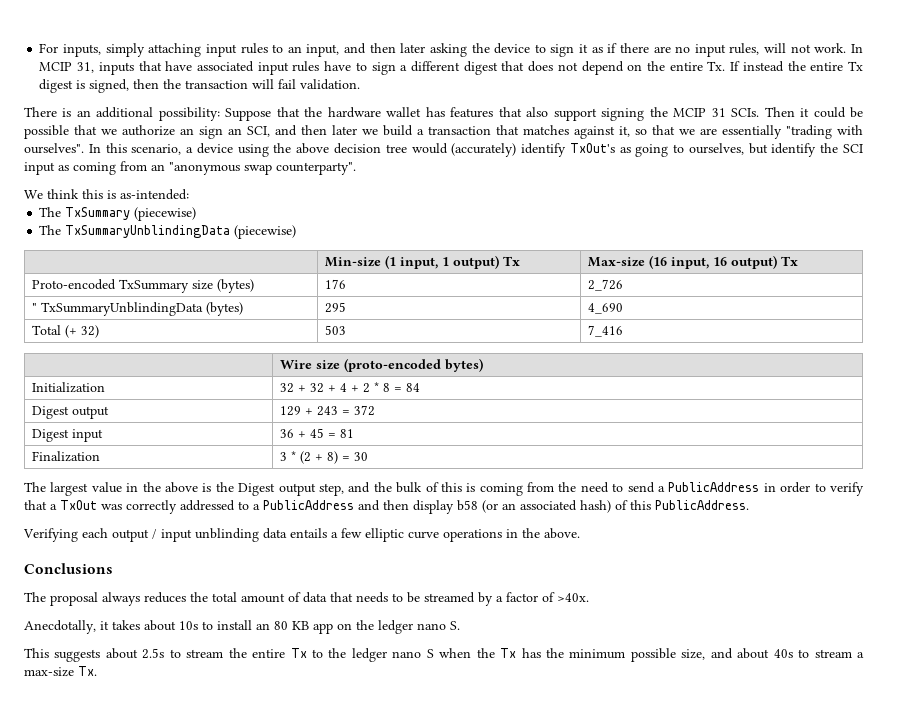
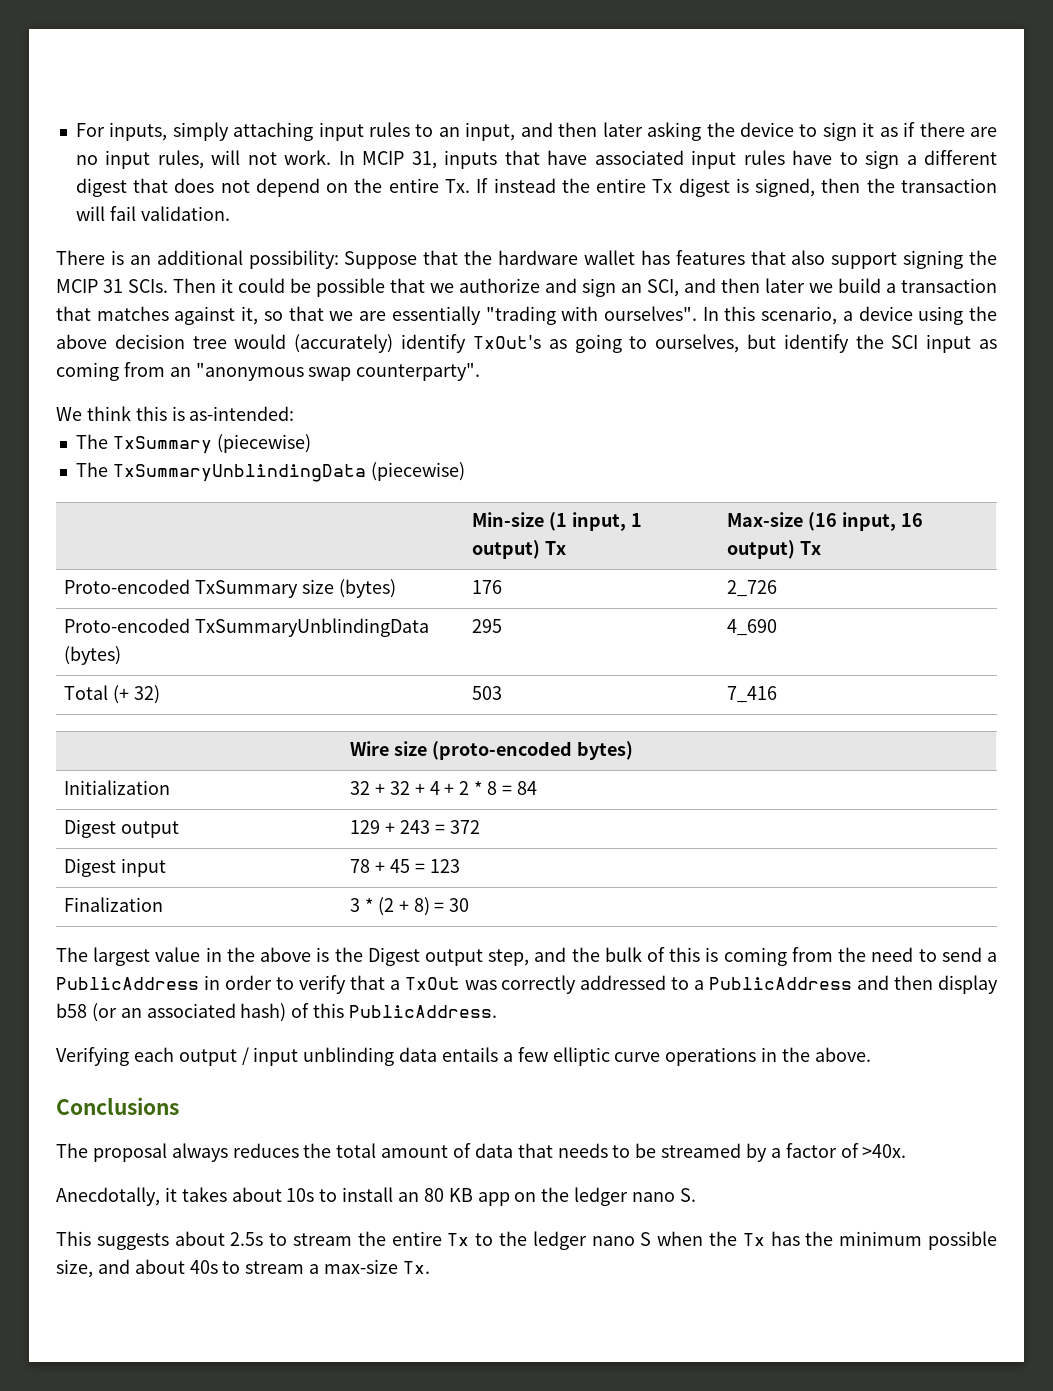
- Then it could be possible that we authorize an sign an SCI, and then later we build a transaction that matches against it, so that we are essentially "trading with ourselves".
+ Then it could be possible that we authorize and sign an SCI, and then later we build a transaction that matches against it, so that we are essentially "trading with ourselves".
- " TxSummaryUnblindingData (bytes) | 295 | 4_690
+ Proto-encoded TxSummaryUnblindingData (bytes) | 295 | 4_690
- Digest input | 36 + 45 = 81
+ Digest input | 78 + 45 = 123

